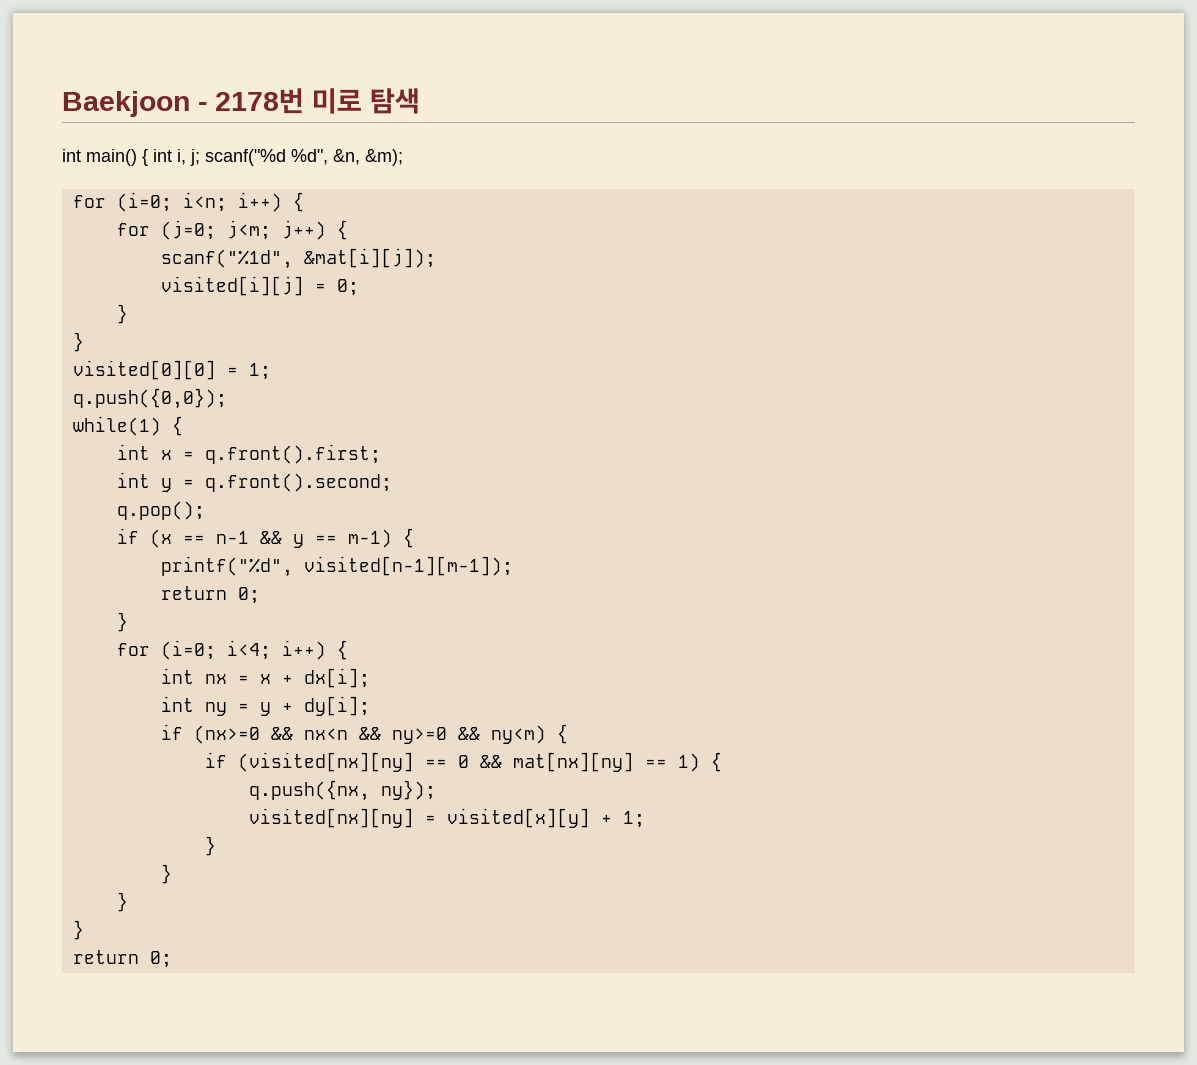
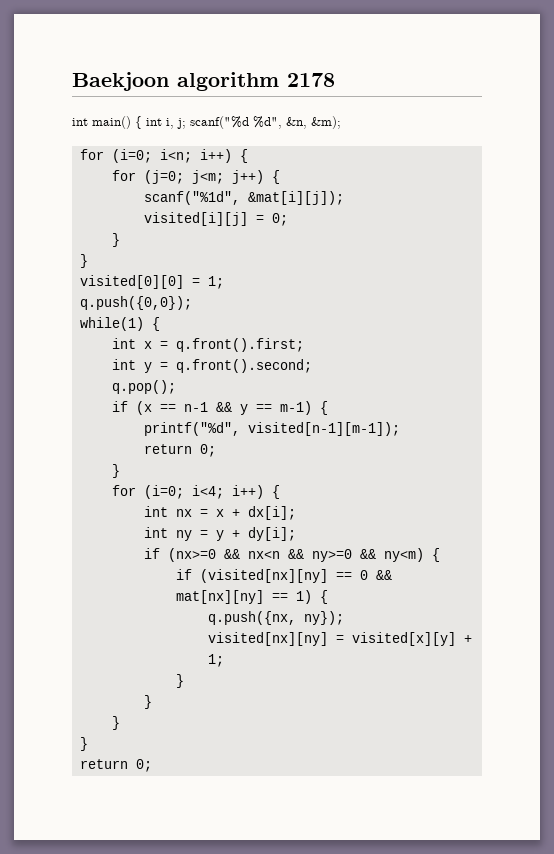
- Baekjoon - 2178번 미로 탐색
+ Baekjoon algorithm 2178

